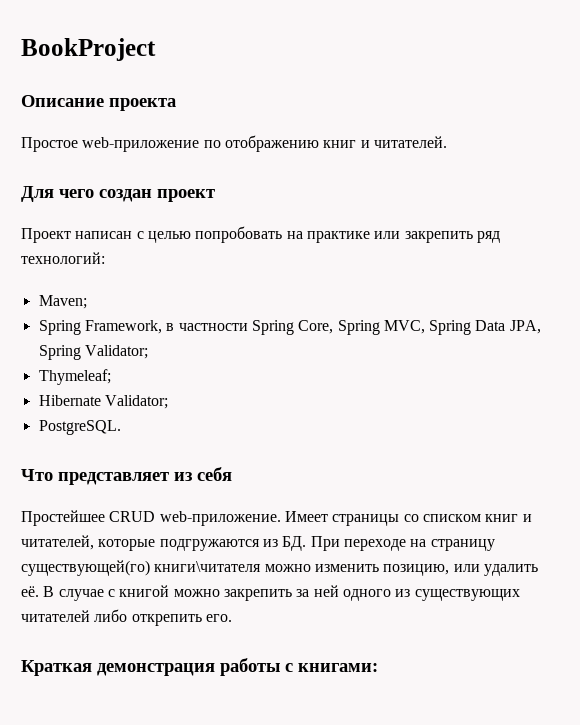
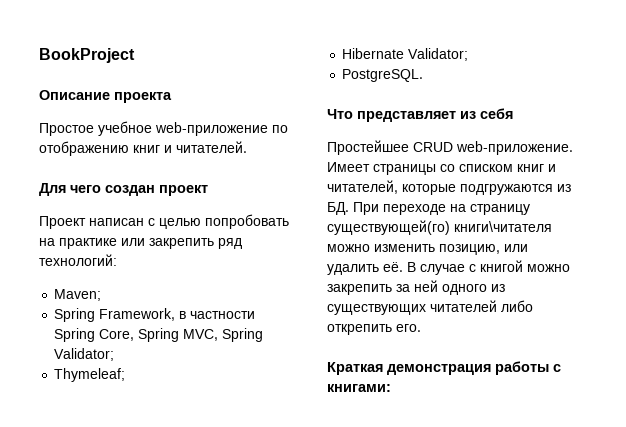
- Простое web-приложение по отображению книг и читателей.
+ Простое учебное web-приложение по отображению книг и читателей.
- Spring Framework, в частности Spring Core, Spring MVC, Spring Data JPA, Spring Validator;
+ Spring Framework, в частности Spring Core, Spring MVC, Spring Validator;

